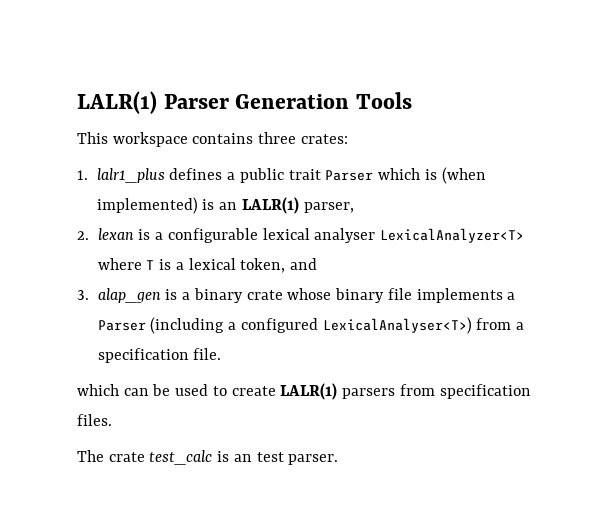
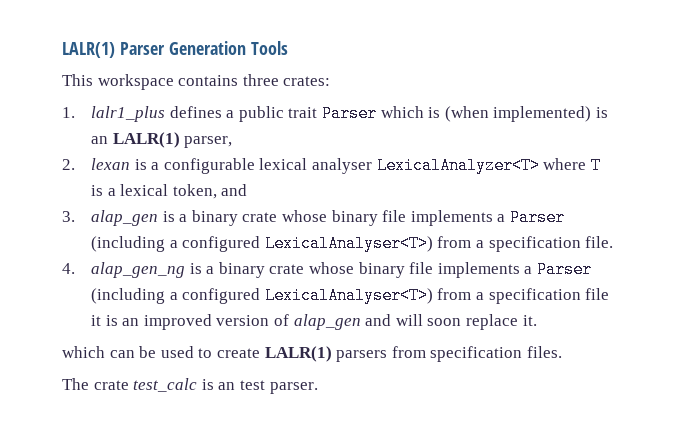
+ 4. alap_gen_ng is a binary crate whose binary file implements a Parser (including a configured LexicalAnalyser<T>) from a specification file it is an improved version of alap_gen and will soon replace it.

